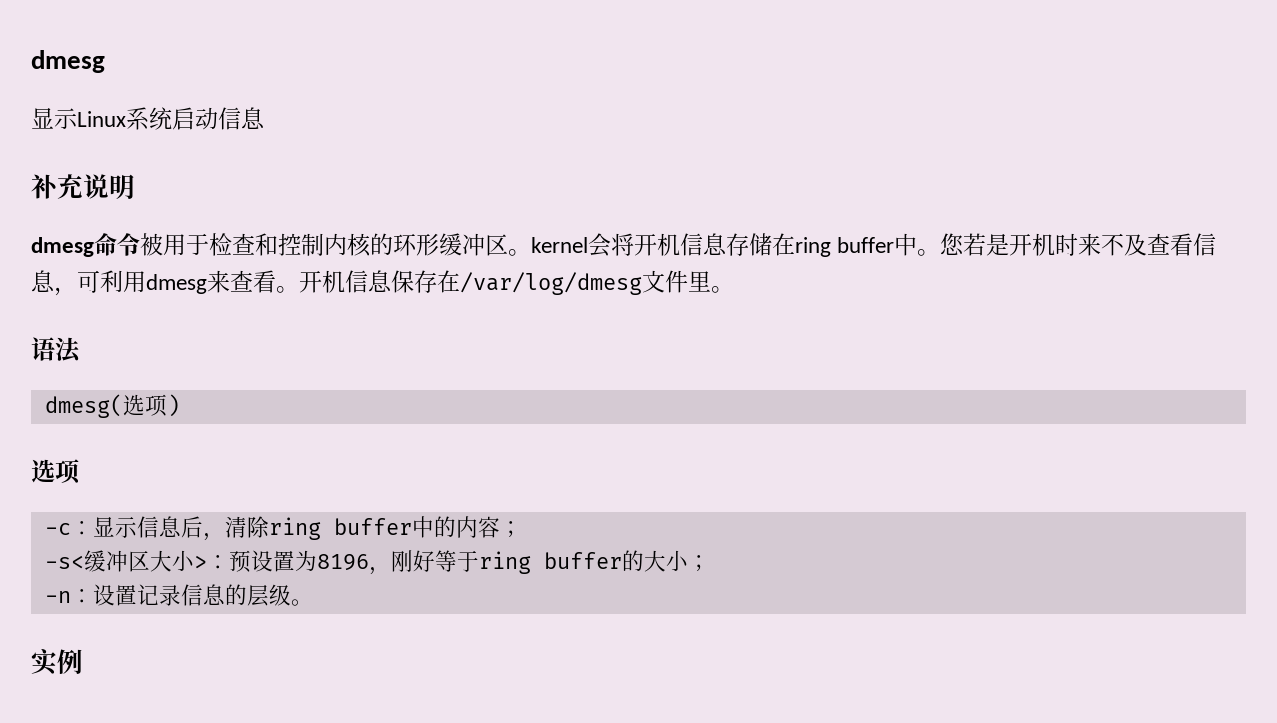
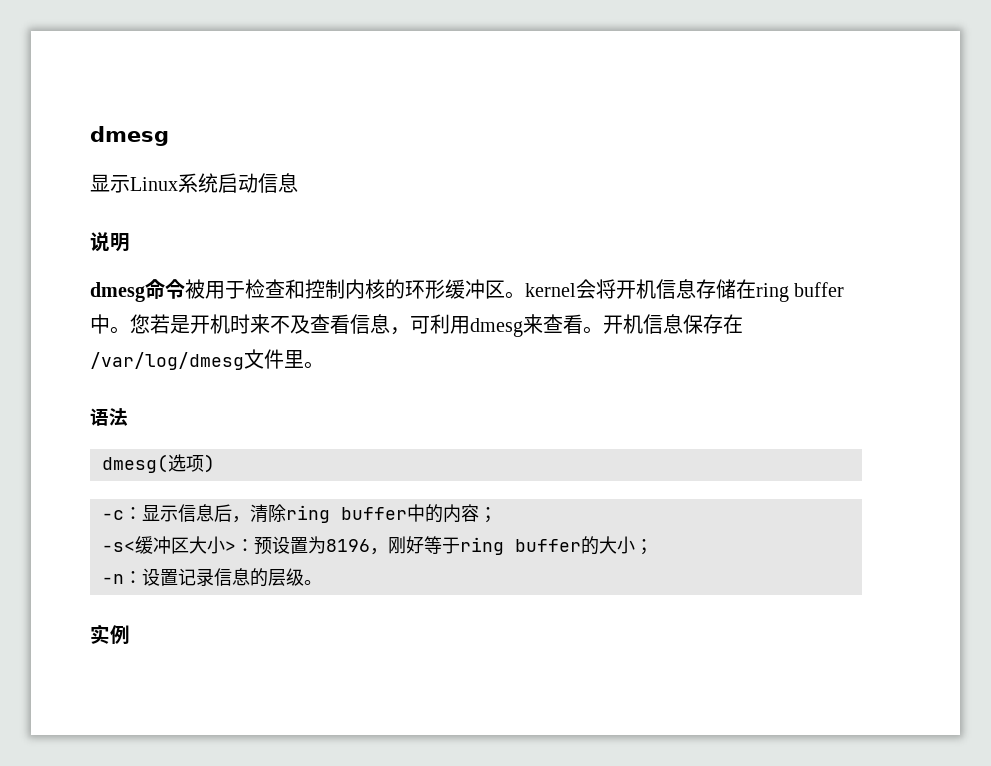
- 补充说明
+ 说明
  dmesg(选项)
- 选项

